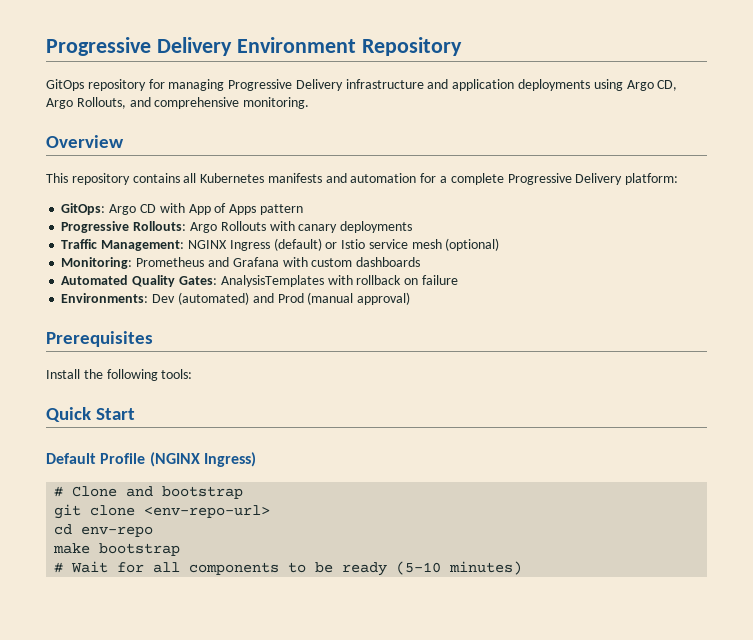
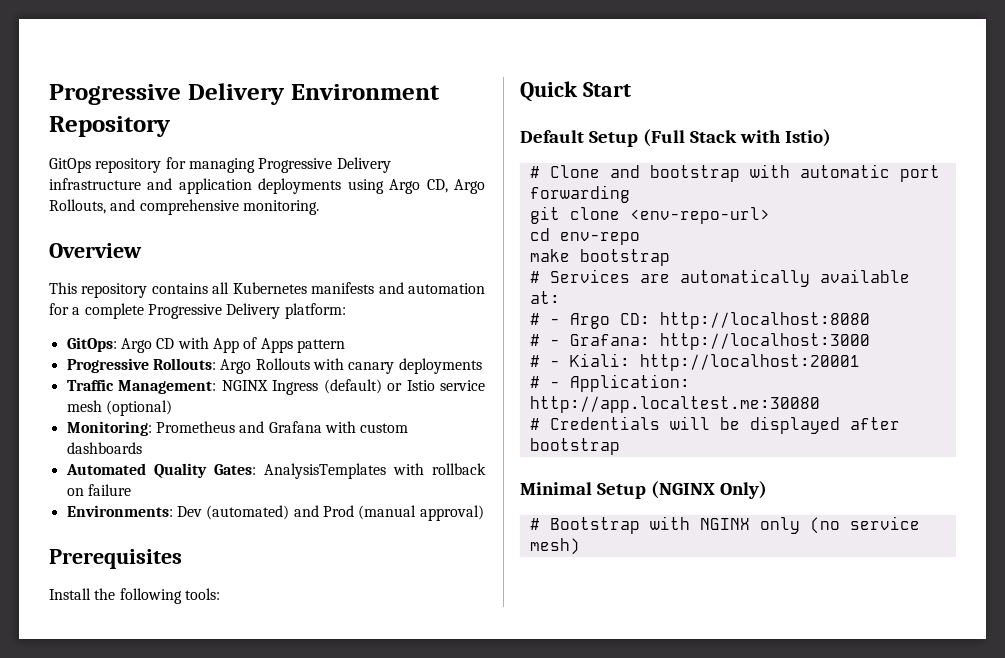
- Default Profile (NGINX Ingress)
+ Default Setup (Full Stack with Istio)
- # Clone and bootstrap
+ # Clone and bootstrap with automatic port forwarding
- # Wait for all components to be ready (5-10 minutes)
+ # Services are automatically available at:
+ # - Argo CD: http://localhost:8080
+ # - Grafana: http://localhost:3000
+ # - Kiali: http://localhost:20001
+ # - Application: http://app.localtest.me:30080
+ # Credentials will be displayed after bootstrap
+ Minimal Setup (NGINX Only)
+ # Bootstrap with NGINX only (no service mesh)

